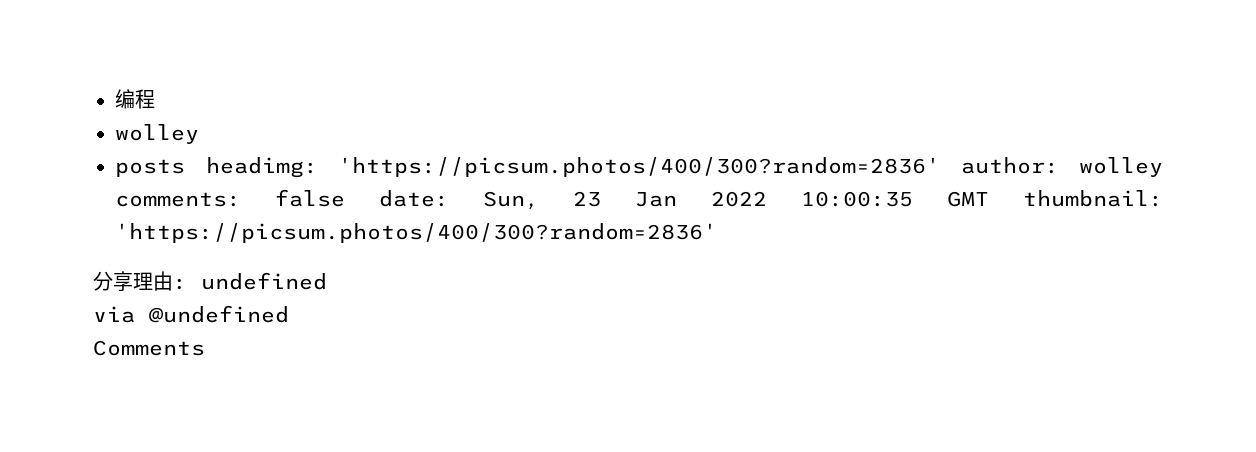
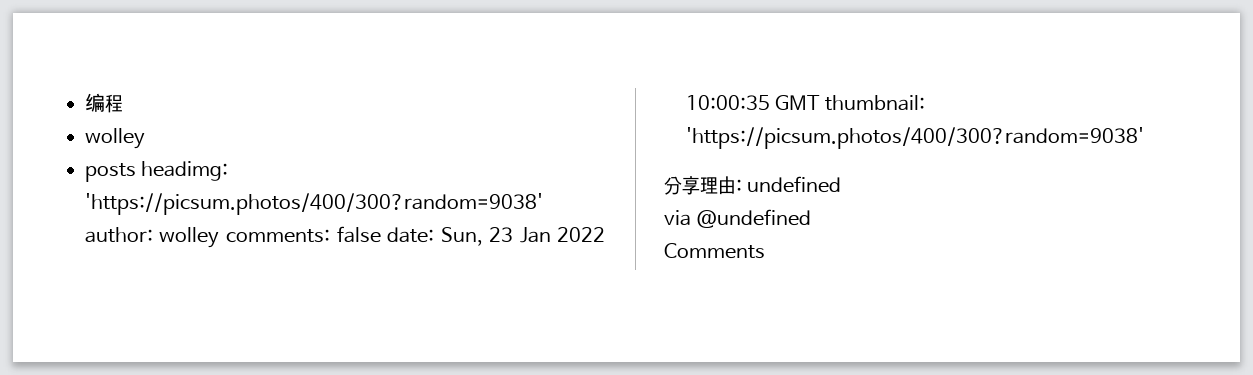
- posts headimg: 'https://picsum.photos/400/300?random=2836' author: wolley comments: false date: Sun, 23 Jan 2022 10:00:35 GMT thumbnail: 'https://picsum.photos/400/300?random=2836'
+ posts headimg: 'https://picsum.photos/400/300?random=9038' author: wolley comments: false date: Sun, 23 Jan 2022 10:00:35 GMT thumbnail: 'https://picsum.photos/400/300?random=9038'

